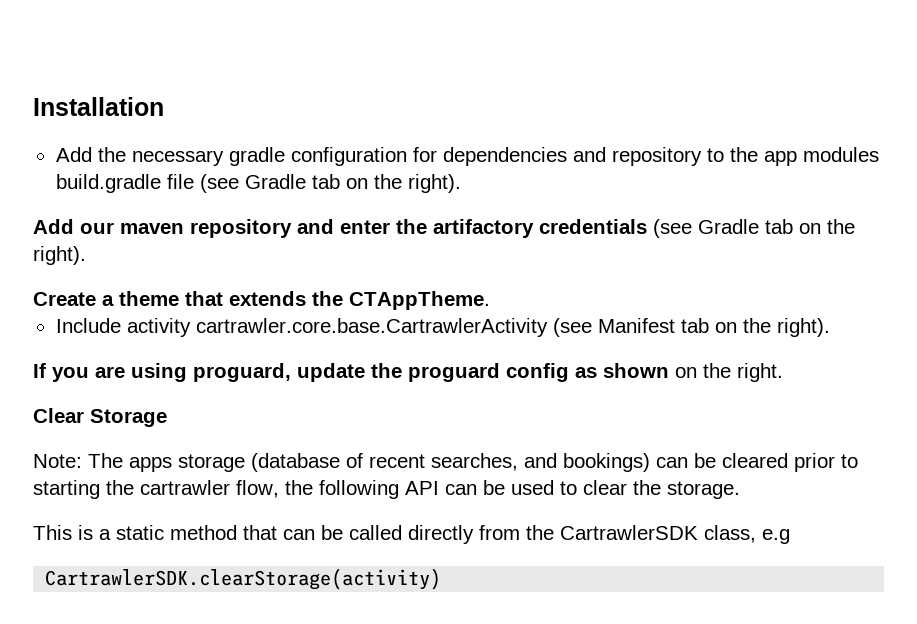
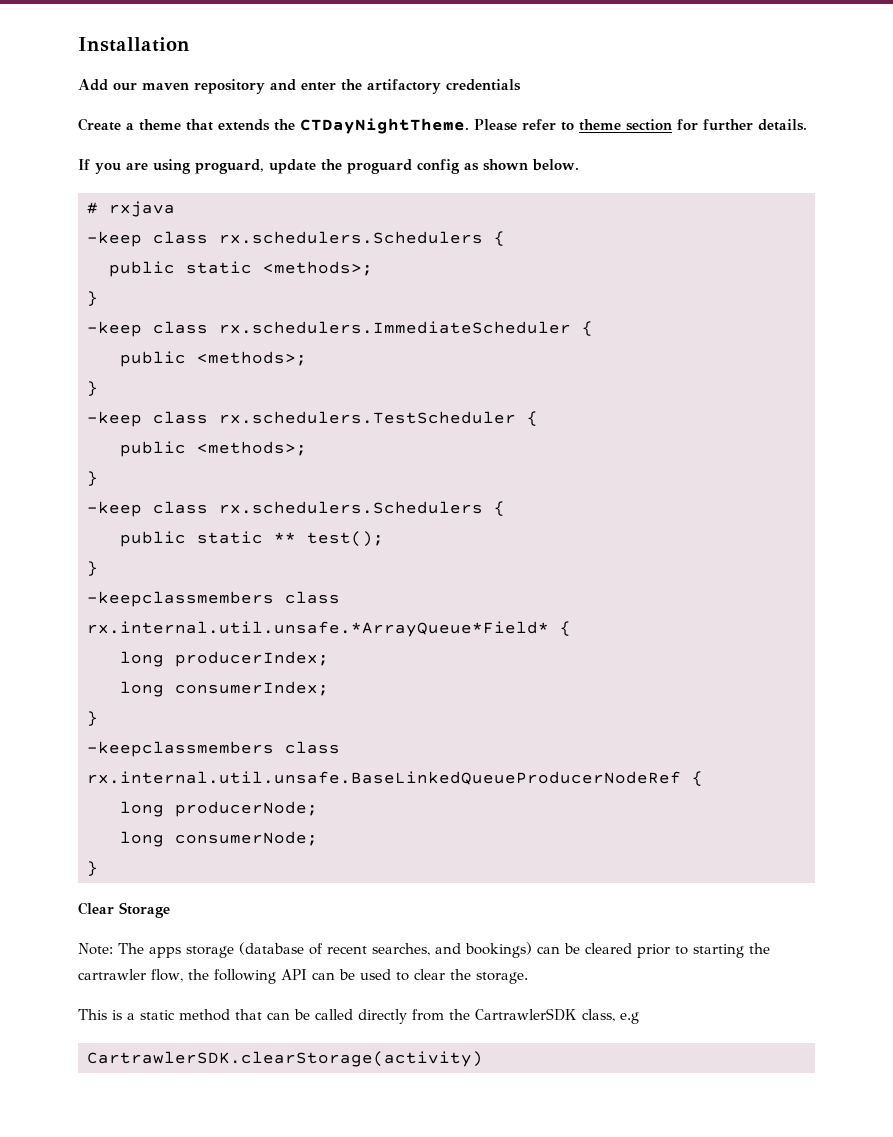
- Add the necessary gradle configuration for dependencies and repository to the app modules build.gradle file (see Gradle tab on the right).
- Add our maven repository and enter the artifactory credentials (see Gradle tab on the right).
+ Add our maven repository and enter the artifactory credentials
- Create a theme that extends the CTAppTheme.
- Include activity cartrawler.core.base.CartrawlerActivity (see Manifest tab on the right).
+ Create a theme that extends the CTDayNightTheme. Please refer to theme section for further details.
- If you are using proguard, update the proguard config as shown on the right.
+ If you are using proguard, update the proguard config as shown below.
+ # rxjava
+ -keep class rx.schedulers.Schedulers {
+ public static <methods>;
+ }
+ -keep class rx.schedulers.ImmediateScheduler {
+ public <methods>;
+ }
+ -keep class rx.schedulers.TestScheduler {
+ public <methods>;
+ }
+ -keep class rx.schedulers.Schedulers {
+ public static ** test();
+ }
+ -keepclassmembers class rx.internal.util.unsafe.*ArrayQueue*Field* {
+ long producerIndex;
+ long consumerIndex;
+ }
+ -keepclassmembers class rx.internal.util.unsafe.BaseLinkedQueueProducerNodeRef {
+ long producerNode;
+ long consumerNode;
+ }

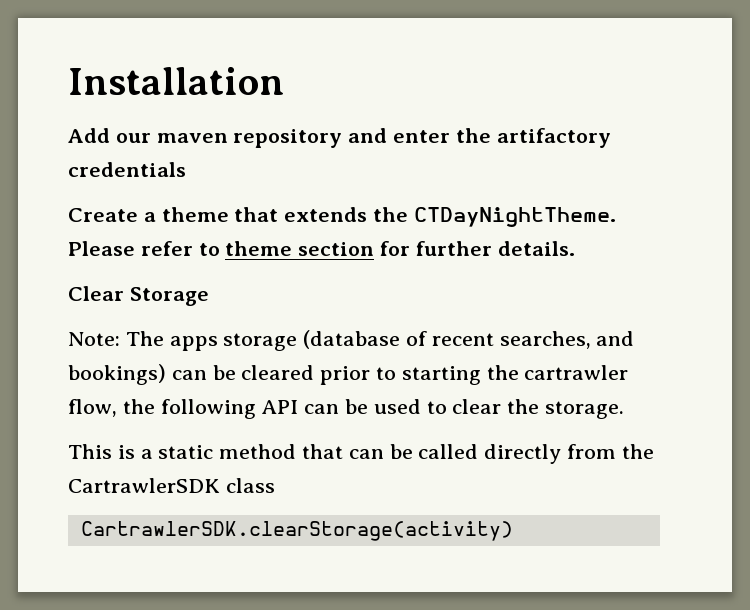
- If you are using proguard, update the proguard config as shown below.
- # rxjava
- -keep class rx.schedulers.Schedulers {
- public static <methods>;
- }
- -keep class rx.schedulers.ImmediateScheduler {
- public <methods>;
- }
- -keep class rx.schedulers.TestScheduler {
- public <methods>;
- }
- -keep class rx.schedulers.Schedulers {
- public static ** test();
- }
- -keepclassmembers class rx.internal.util.unsafe.*ArrayQueue*Field* {
- long producerIndex;
- long consumerIndex;
- }
- -keepclassmembers class rx.internal.util.unsafe.BaseLinkedQueueProducerNodeRef {
- long producerNode;
- long consumerNode;
- }
- This is a static method that can be called directly from the CartrawlerSDK class, e.g
+ This is a static method that can be called directly from the CartrawlerSDK class

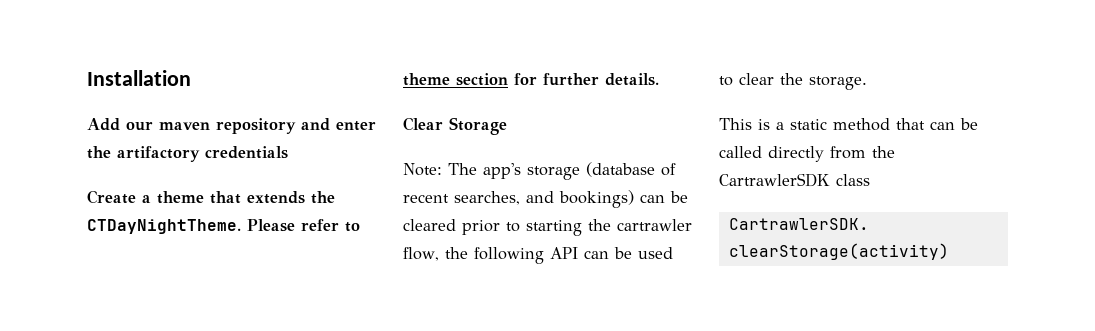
- Note: The apps storage (database of recent searches, and bookings) can be cleared prior to starting the cartrawler flow, the following API can be used to clear the storage.
+ Note: The app's storage (database of recent searches, and bookings) can be cleared prior to starting the cartrawler flow, the following API can be used to clear the storage.

